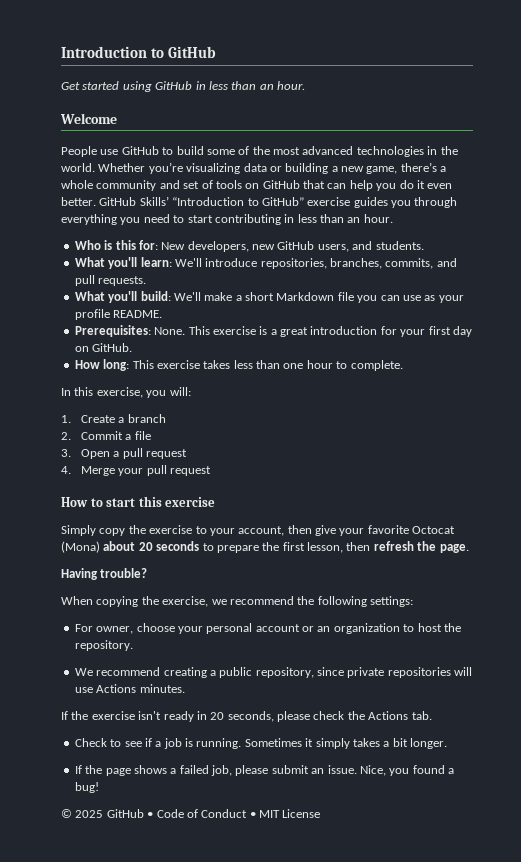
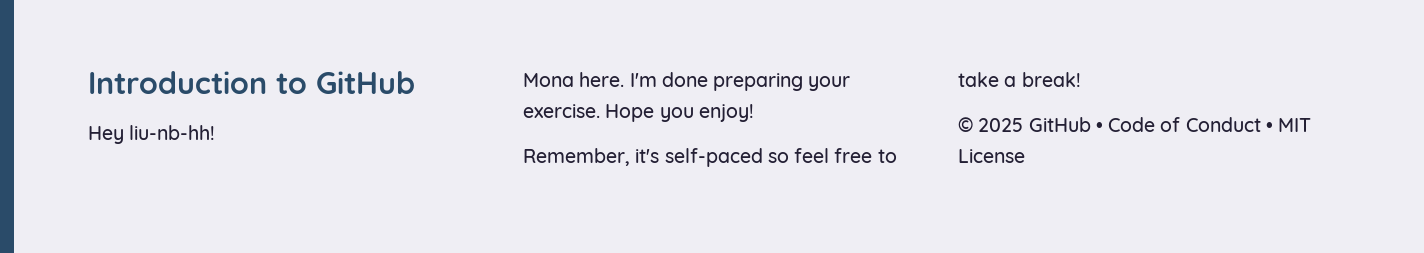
- Get started using GitHub in less than an hour.
- Welcome
- People use GitHub to build some of the most advanced technologies in the world. Whether you’re visualizing data or building a new game, there’s a whole community and set of tools on GitHub that can help you do it even better. GitHub Skills’ “Introduction to GitHub” exercise guides you through everything you need to start contributing in less than an hour.
- Who is this for: New developers, new GitHub users, and students.
- What you'll learn: We'll introduce repositories, branches, commits, and pull requests.
- What you'll build: We'll make a short Markdown file you can use as your profile README.
- Prerequisites: None. This exercise is a great introduction for your first day on GitHub.
- How long: This exercise takes less than one hour to complete.
- In this exercise, you will:
- 1. Create a branch
- 2. Commit a file
- 3. Open a pull request
- 4. Merge your pull request
- How to start this exercise
- Simply copy the exercise to your account, then give your favorite Octocat (Mona) about 20 seconds to prepare the first lesson, then refresh the page.
- Having trouble?
- When copying the exercise, we recommend the following settings:
- For owner, choose your personal account or an organization to host the repository.
- We recommend creating a public repository, since private repositories will use Actions minutes.
- If the exercise isn't ready in 20 seconds, please check the Actions tab.
- Check to see if a job is running. Sometimes it simply takes a bit longer.
- If the page shows a failed job, please submit an issue. Nice, you found a bug!
+ Hey liu-nb-hh!
+ Mona here. I'm done preparing your exercise. Hope you enjoy!
+ Remember, it's self-paced so feel free to take a break!

